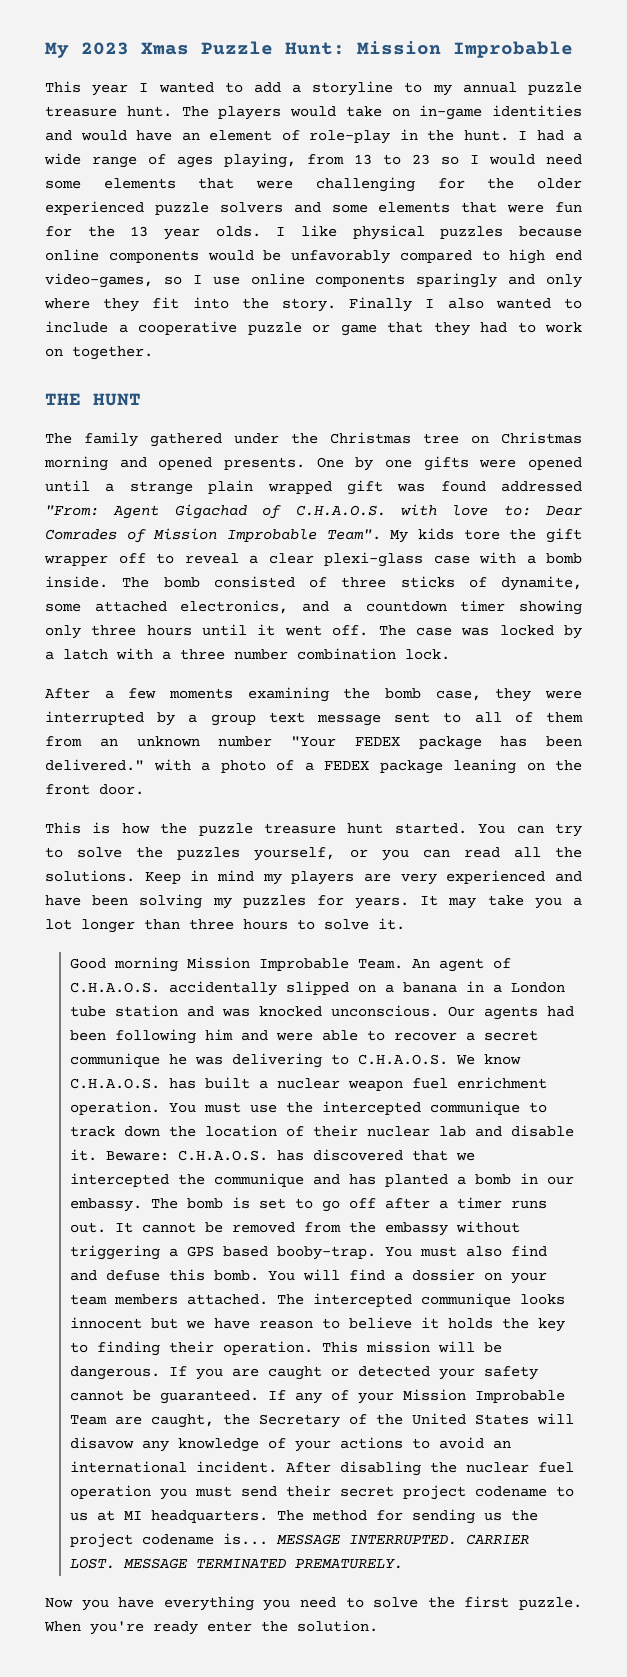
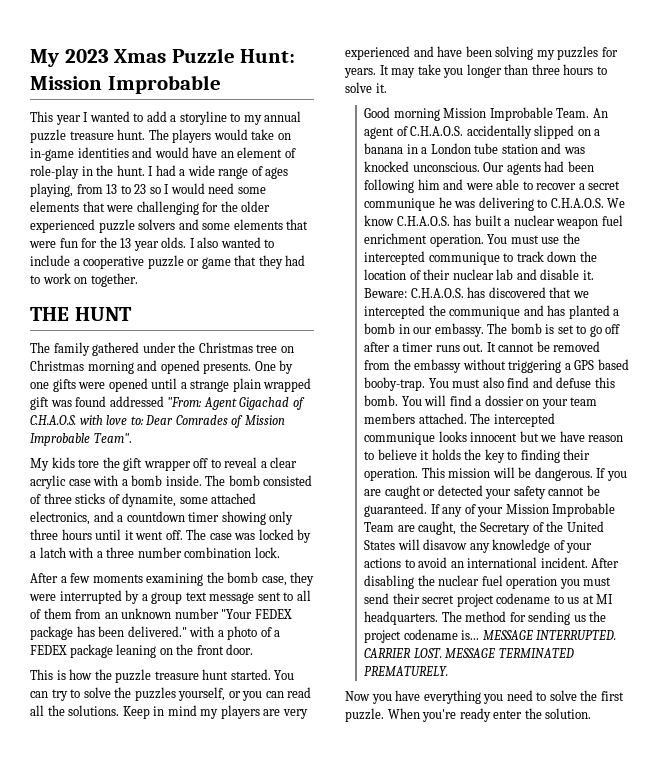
- I like physical puzzles because online components would be unfavorably compared to high end video-games, so I use online components sparingly and only where they fit into the story. Finally I also wanted to include a cooperative puzzle or game that they had to work on together.
+ I also wanted to include a cooperative puzzle or game that they had to work on together.
- One by one gifts were opened until a strange plain wrapped gift was found addressed "From: Agent Gigachad of C.H.A.O.S. with love to: Dear Comrades of Mission Improbable Team". My kids tore the gift wrapper off to reveal a clear plexi-glass case with a bomb inside.
+ One by one gifts were opened until a strange plain wrapped gift was found addressed "From: Agent Gigachad of C.H.A.O.S. with love to: Dear Comrades of Mission Improbable Team".
+ My kids tore the gift wrapper off to reveal a clear acrylic case with a bomb inside.
- It may take you a lot longer than three hours to solve it.
+ It may take you longer than three hours to solve it.

